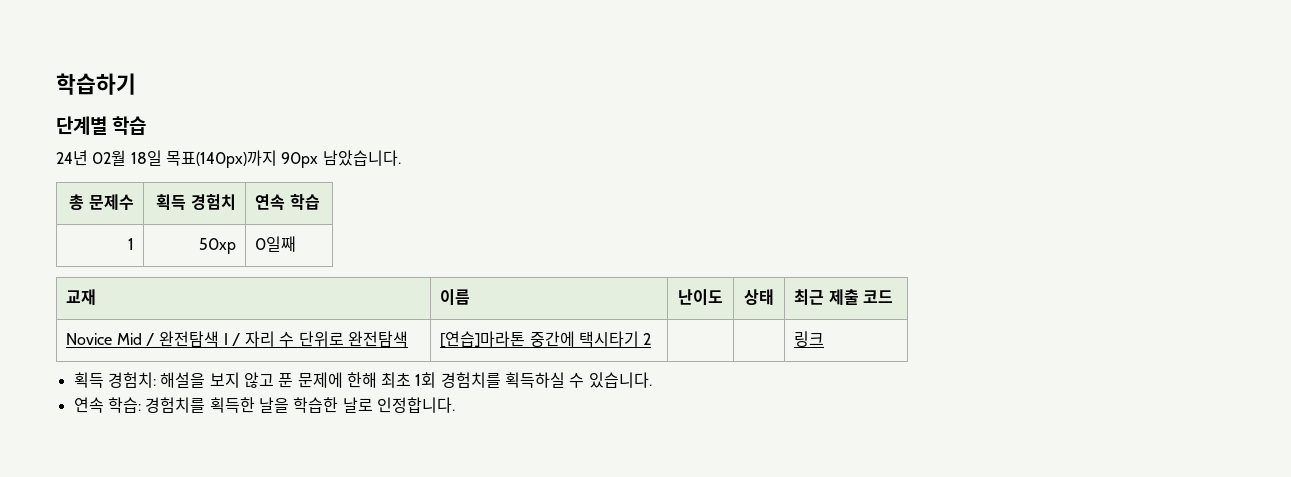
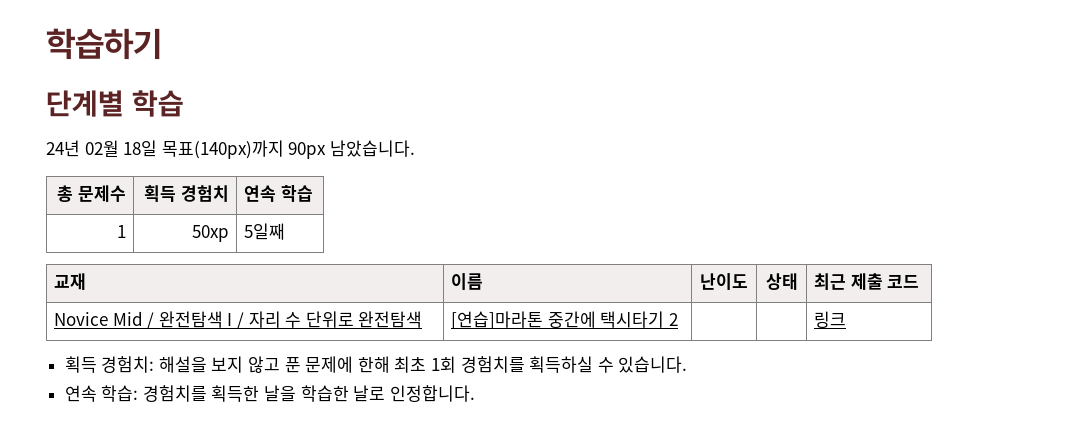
- 1 | 50xp | 0일째
+ 1 | 50xp | 5일째

